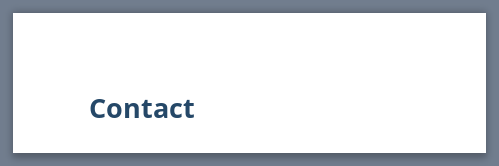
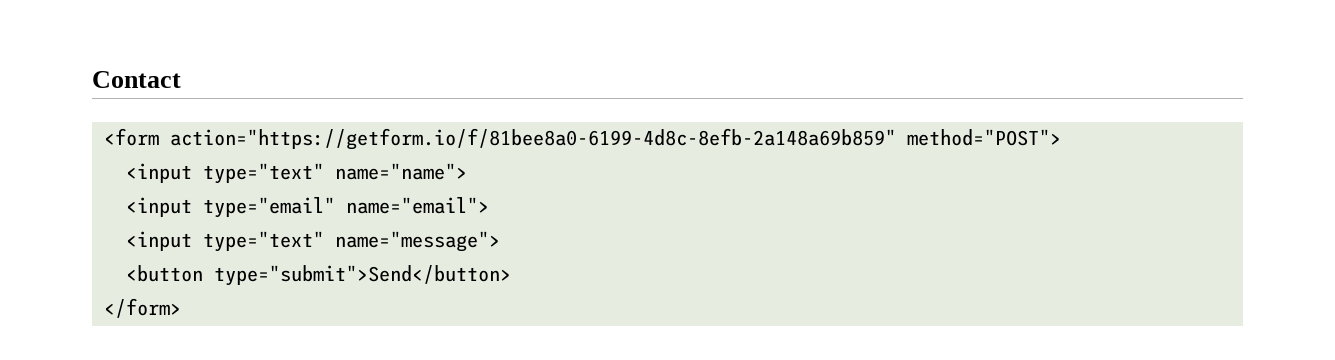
+ <form action="https://getform.io/f/81bee8a0-6199-4d8c-8efb-2a148a69b859" method="POST">
+ <input type="text" name="name">
+ <input type="email" name="email">
+ <input type="text" name="message">
+ <button type="submit">Send</button>
+ </form>

